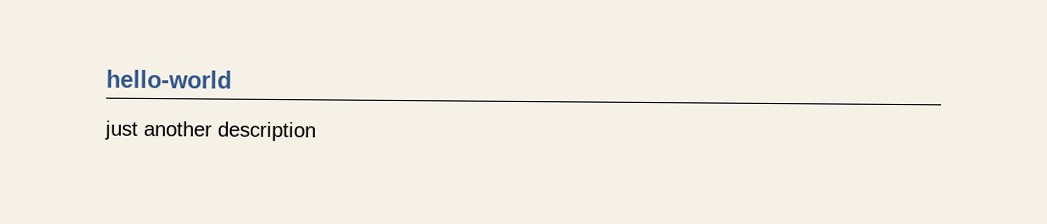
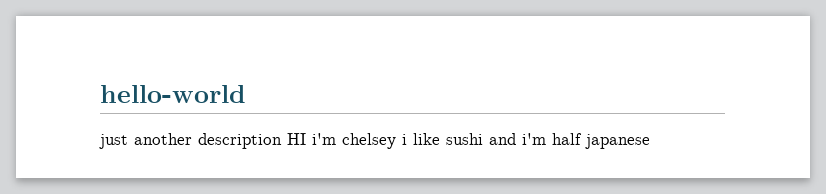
- just another description
+ just another description HI i'm chelsey i like sushi and i'm half japanese

